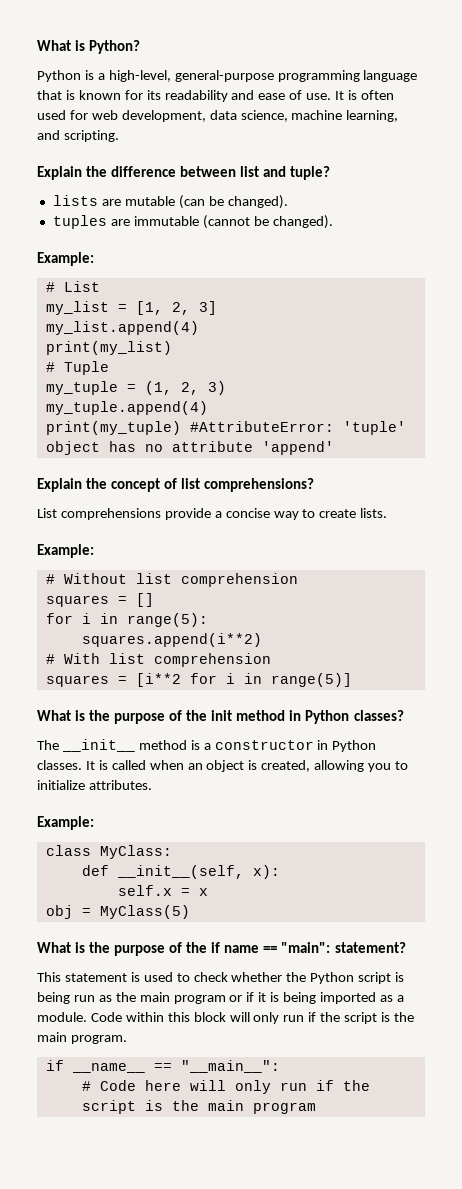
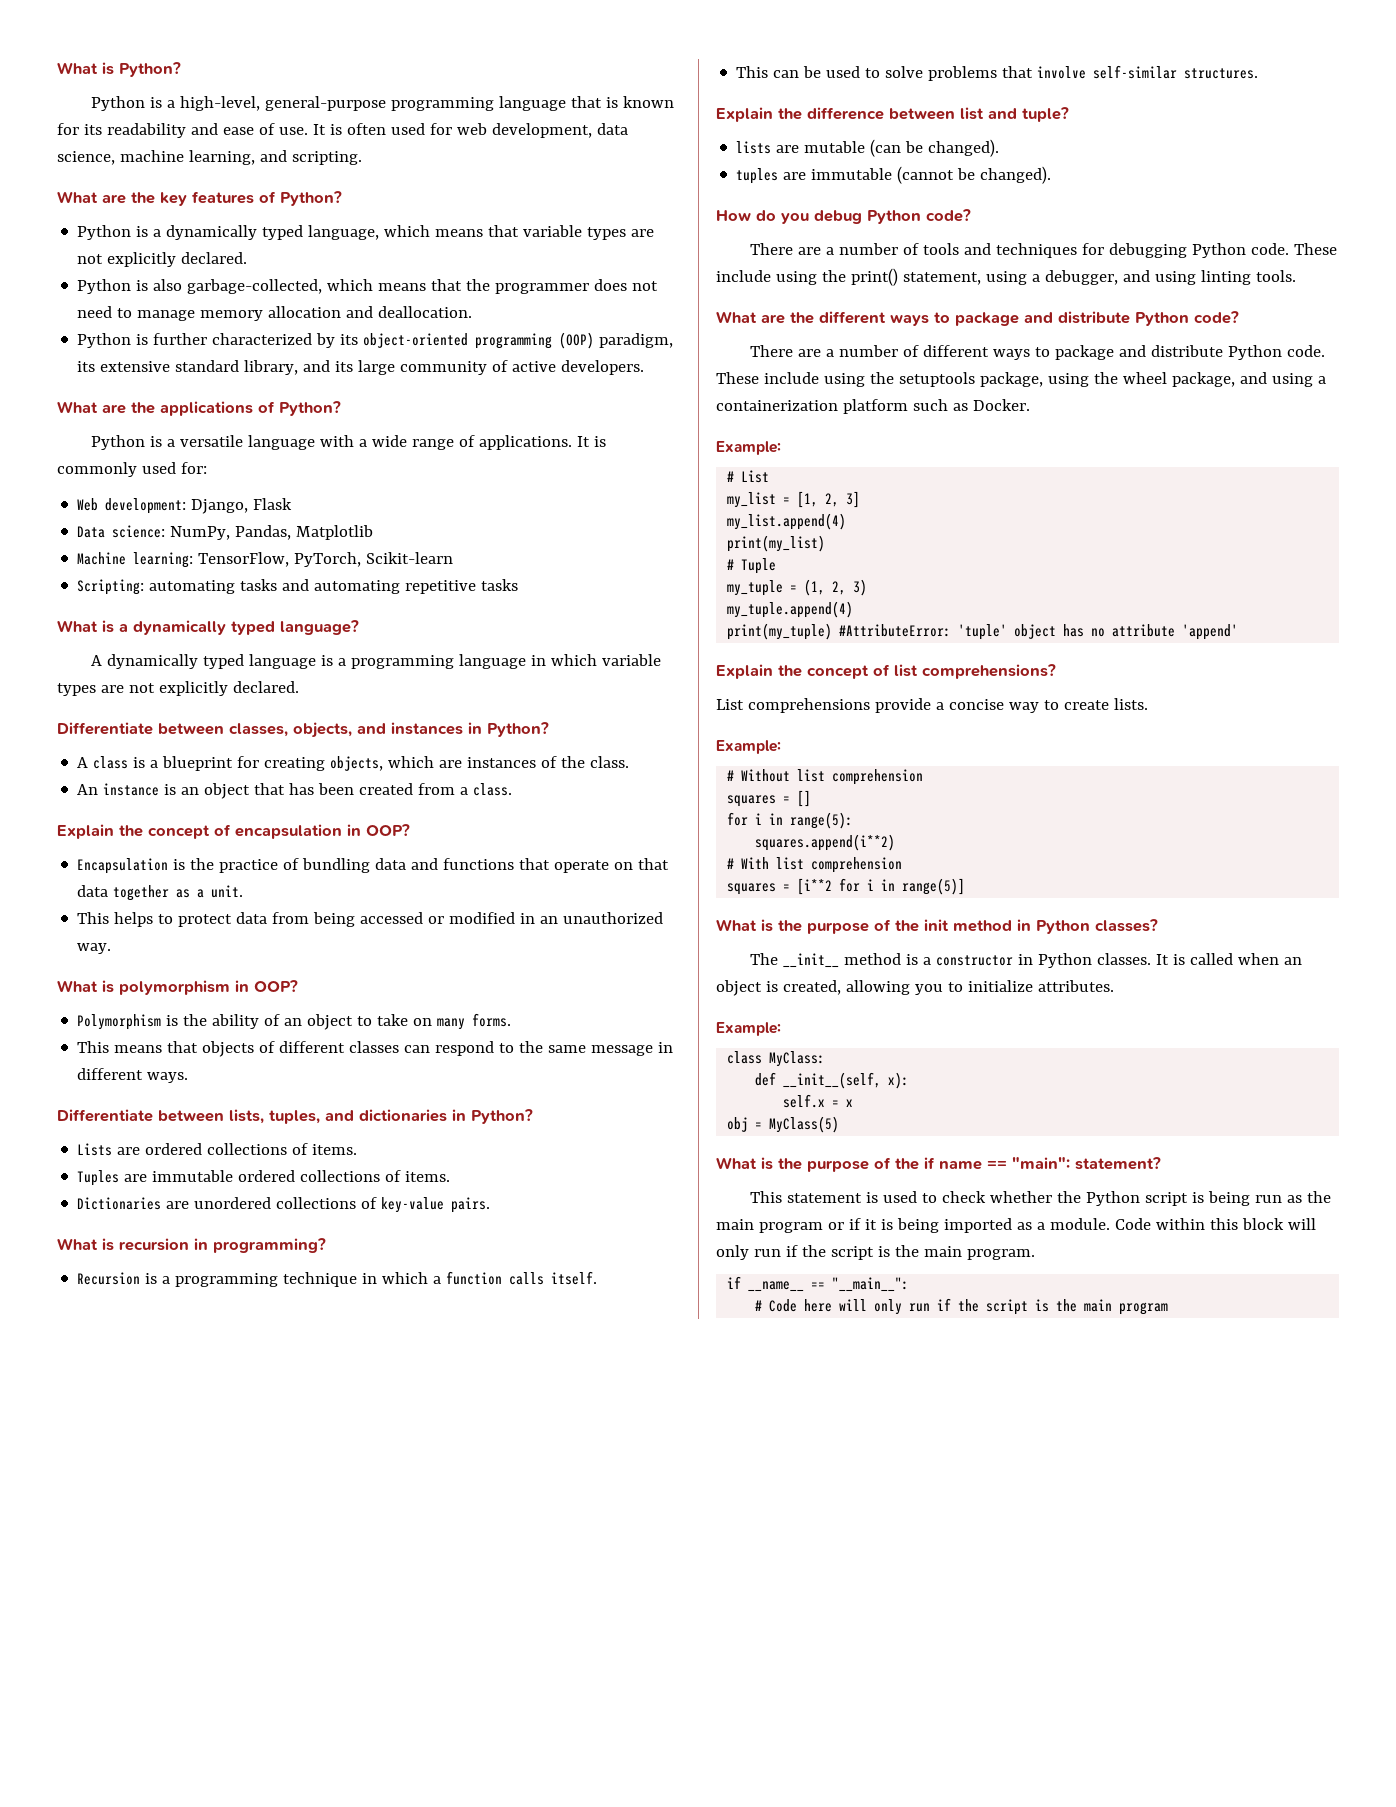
+ What are the key features of Python?
+ Python is a dynamically typed language, which means that variable types are not explicitly declared.
+ Python is also garbage-collected, which means that the programmer does not need to manage memory allocation and deallocation.
+ Python is further characterized by its object-oriented programming (OOP) paradigm, its extensive standard library, and its large community of active developers.
+ What are the applications of Python?
+ Python is a versatile language with a wide range of applications. It is commonly used for:
+ Web development: Django, Flask
+ Data science: NumPy, Pandas, Matplotlib
+ Machine learning: TensorFlow, PyTorch, Scikit-learn
+ Scripting: automating tasks and automating repetitive tasks
+ What is a dynamically typed language?
+ A dynamically typed language is a programming language in which variable types are not explicitly declared.
+ Differentiate between classes, objects, and instances in Python?
+ A class is a blueprint for creating objects, which are instances of the class.
+ An instance is an object that has been created from a class.
+ Explain the concept of encapsulation in OOP?
+ Encapsulation is the practice of bundling data and functions that operate on that data together as a unit.
+ This helps to protect data from being accessed or modified in an unauthorized way.
+ What is polymorphism in OOP?
+ Polymorphism is the ability of an object to take on many forms.
+ This means that objects of different classes can respond to the same message in different ways.
+ Differentiate between lists, tuples, and dictionaries in Python?
+ Lists are ordered collections of items.
+ Tuples are immutable ordered collections of items.
+ Dictionaries are unordered collections of key-value pairs.
+ What is recursion in programming?
+ Recursion is a programming technique in which a function calls itself.
+ This can be used to solve problems that involve self-similar structures.
+ How do you debug Python code?
+ There are a number of tools and techniques for debugging Python code. These include using the print() statement, using a debugger, and using linting tools.
+ What are the different ways to package and distribute Python code?
+ There are a number of different ways to package and distribute Python code. These include using the setuptools package, using the wheel package, and using a containerization platform such as Docker.

